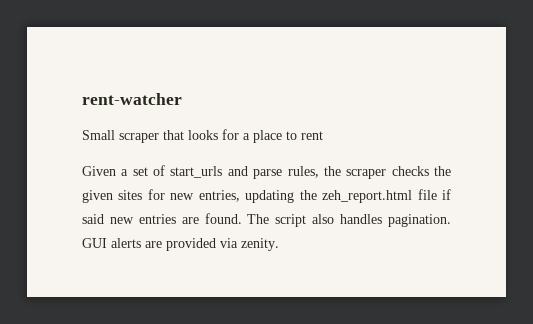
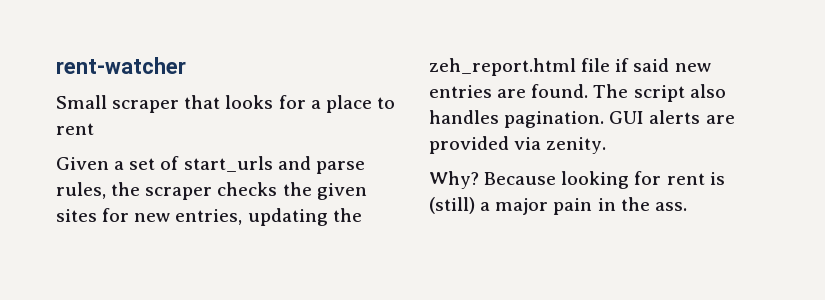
+ Why? Because looking for rent is (still) a major pain in the ass.

